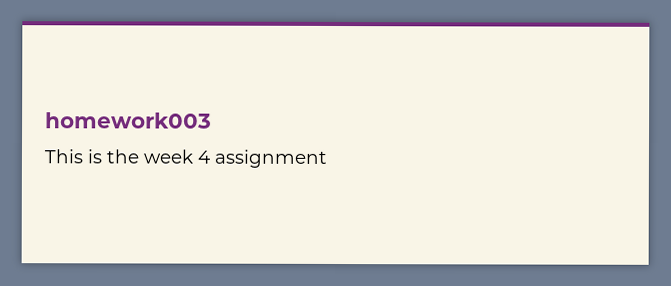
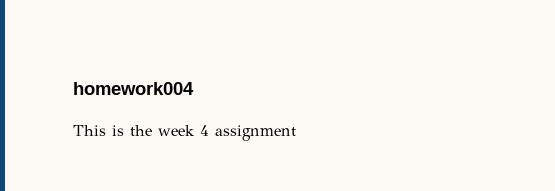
- homework003
+ homework004

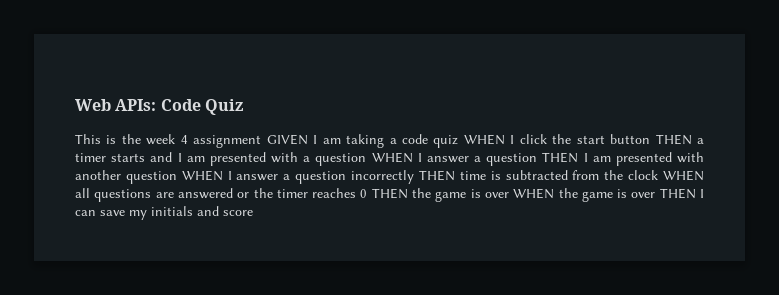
- homework004
+ Web APIs: Code Quiz
- This is the week 4 assignment
+ This is the week 4 assignment GIVEN I am taking a code quiz WHEN I click the start button THEN a timer starts and I am presented with a question WHEN I answer a question THEN I am presented with another question WHEN I answer a question incorrectly THEN time is subtracted from the clock WHEN all questions are answered or the timer reaches 0 THEN the game is over WHEN the game is over THEN I can save my initials and score

